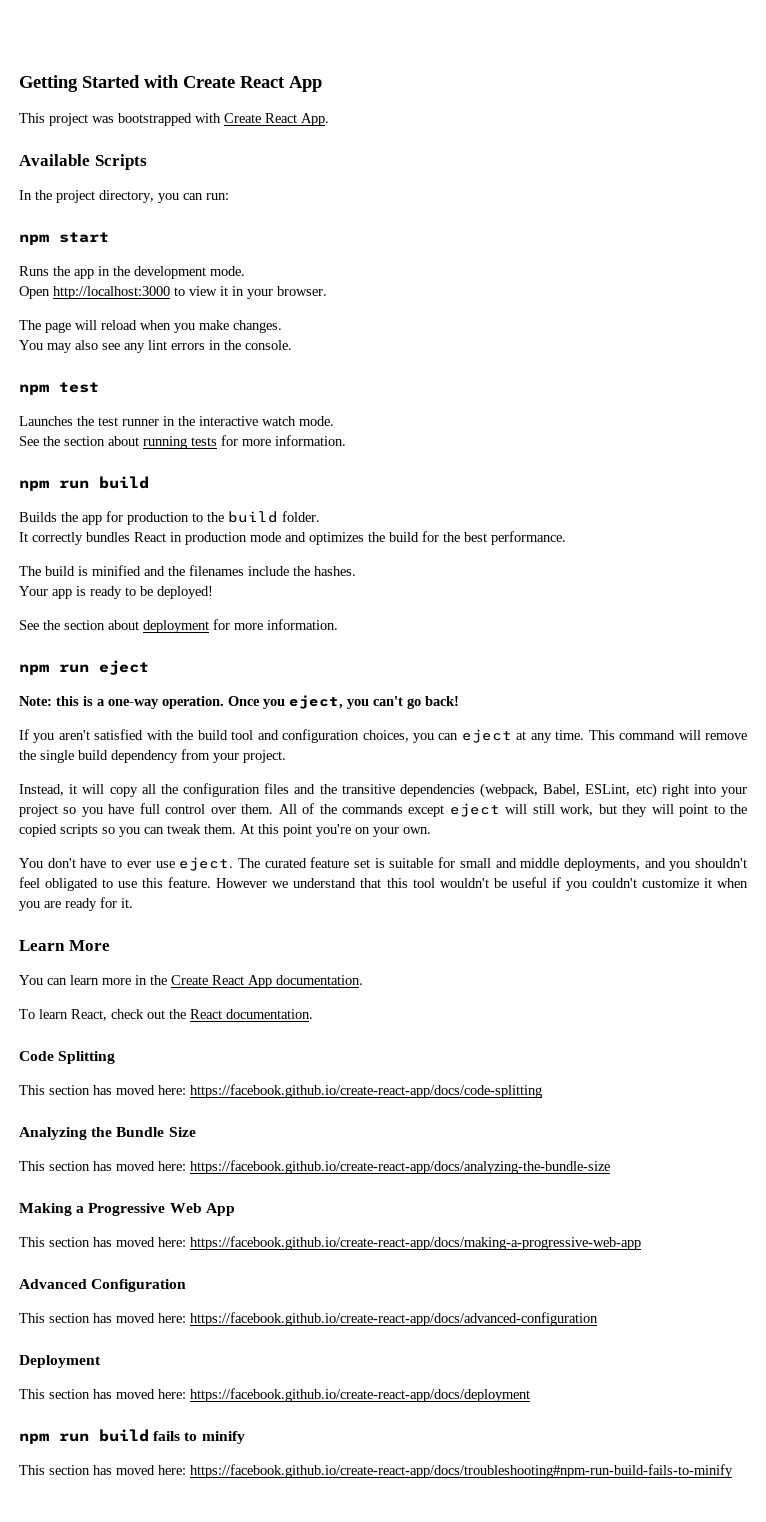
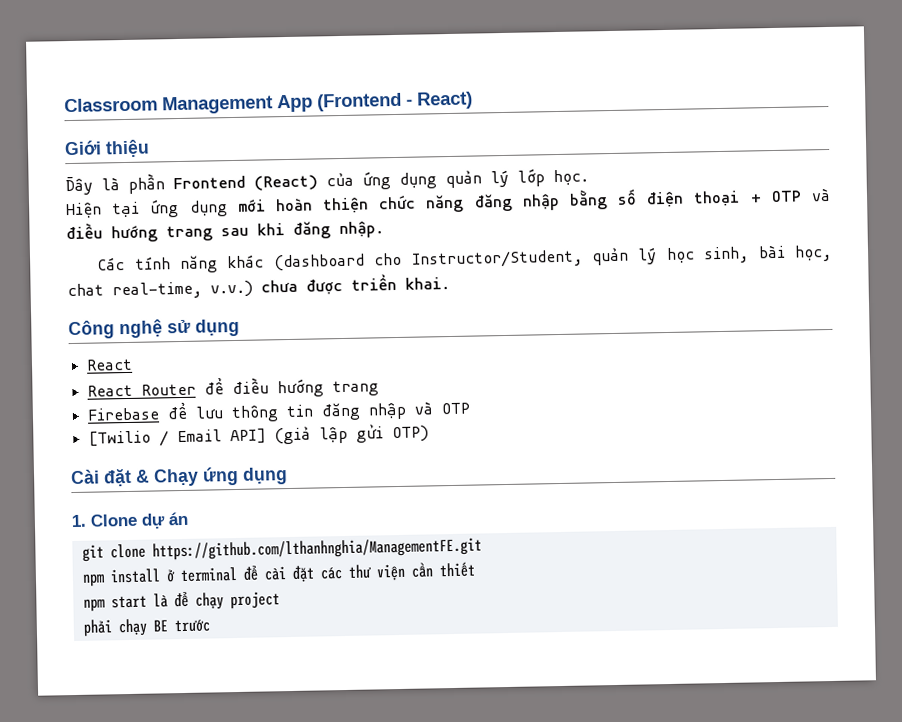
- Getting Started with Create React App
- This project was bootstrapped with Create React App.
- Available Scripts
- In the project directory, you can run:
- npm start
- Runs the app in the development mode.
- Open http://localhost:3000 to view it in your browser.
- The page will reload when you make changes.
- You may also see any lint errors in the console.
- npm test
- Launches the test runner in the interactive watch mode.
- See the section about running tests for more information.
- npm run build
- Builds the app for production to the build folder.
- It correctly bundles React in production mode and optimizes the build for the best performance.
- The build is minified and the filenames include the hashes.
- Your app is ready to be deployed!
- See the section about deployment for more information.
- npm run eject
- Note: this is a one-way operation. Once you eject, you can't go back!
- If you aren't satisfied with the build tool and configuration choices, you can eject at any time. This command will remove the single build dependency from your project.
- Instead, it will copy all the configuration files and the transitive dependencies (webpack, Babel, ESLint, etc) right into your project so you have full control over them. All of the commands except eject will still work, but they will point to the copied scripts so you can tweak them. At this point you're on your own.
- You don't have to ever use eject. The curated feature set is suitable for small and middle deployments, and you shouldn't feel obligated to use this feature. However we understand that this tool wouldn't be useful if you couldn't customize it when you are ready for it.
- Learn More
- You can learn more in the Create React App documentation.
- To learn React, check out the React documentation.
- Code Splitting
- This section has moved here: https://facebook.github.io/create-react-app/docs/code-splitting
- Analyzing the Bundle Size
- This section has moved here: https://facebook.github.io/create-react-app/docs/analyzing-the-bundle-size
- Making a Progressive Web App
- This section has moved here: https://facebook.github.io/create-react-app/docs/making-a-progressive-web-app
- Advanced Configuration
- This section has moved here: https://facebook.github.io/create-react-app/docs/advanced-configuration
- Deployment
- This section has moved here: https://facebook.github.io/create-react-app/docs/deployment
- npm run build fails to minify
- This section has moved here: https://facebook.github.io/create-react-app/docs/troubleshooting#npm-run-build-fails-to-minify
+ Classroom Management App (Frontend - React)
+ Giới thiệu
+ Đây là phần Frontend (React) của ứng dụng quản lý lớp học.
+ Hiện tại ứng dụng mới hoàn thiện chức năng đăng nhập bằng số điện thoại + OTP và điều hướng trang sau khi đăng nhập.
+ Các tính năng khác (dashboard cho Instructor/Student, quản lý học sinh, bài học, chat real-time, v.v.) chưa được triển khai.
+ Công nghệ sử dụng
+ React
+ React Router để điều hướng trang
+ Firebase để lưu thông tin đăng nhập và OTP
+ [Twilio / Email API] (giả lập gửi OTP)
+ Cài đặt & Chạy ứng dụng
+ 1. Clone dự án
+ git clone https://github.com/lthanhnghia/ManagementFE.git
+ npm install ở terminal để cài đặt các thư viện cần thiết
+ npm start là để chạy project
+ phải chạy BE trước

